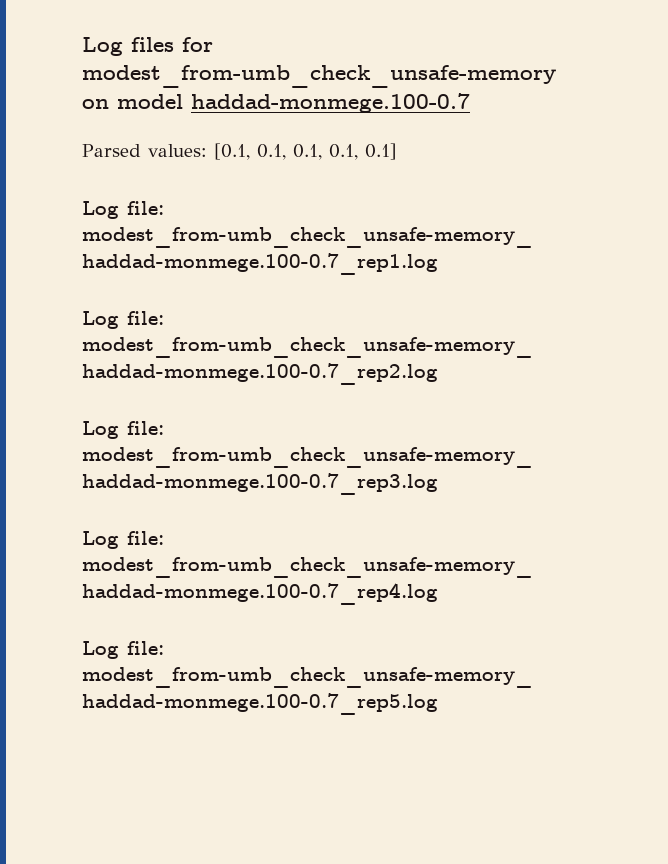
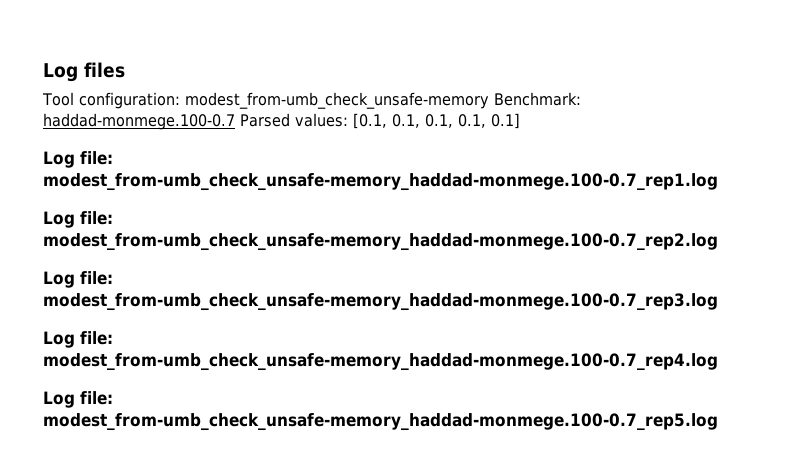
- Log files for modest_from-umb_check_unsafe-memory on model haddad-monmege.100-0.7
- Parsed values: [0.1, 0.1, 0.1, 0.1, 0.1]
+ Log files
+ Tool configuration: modest_from-umb_check_unsafe-memory Benchmark: haddad-monmege.100-0.7 Parsed values: [0.1, 0.1, 0.1, 0.1, 0.1]

